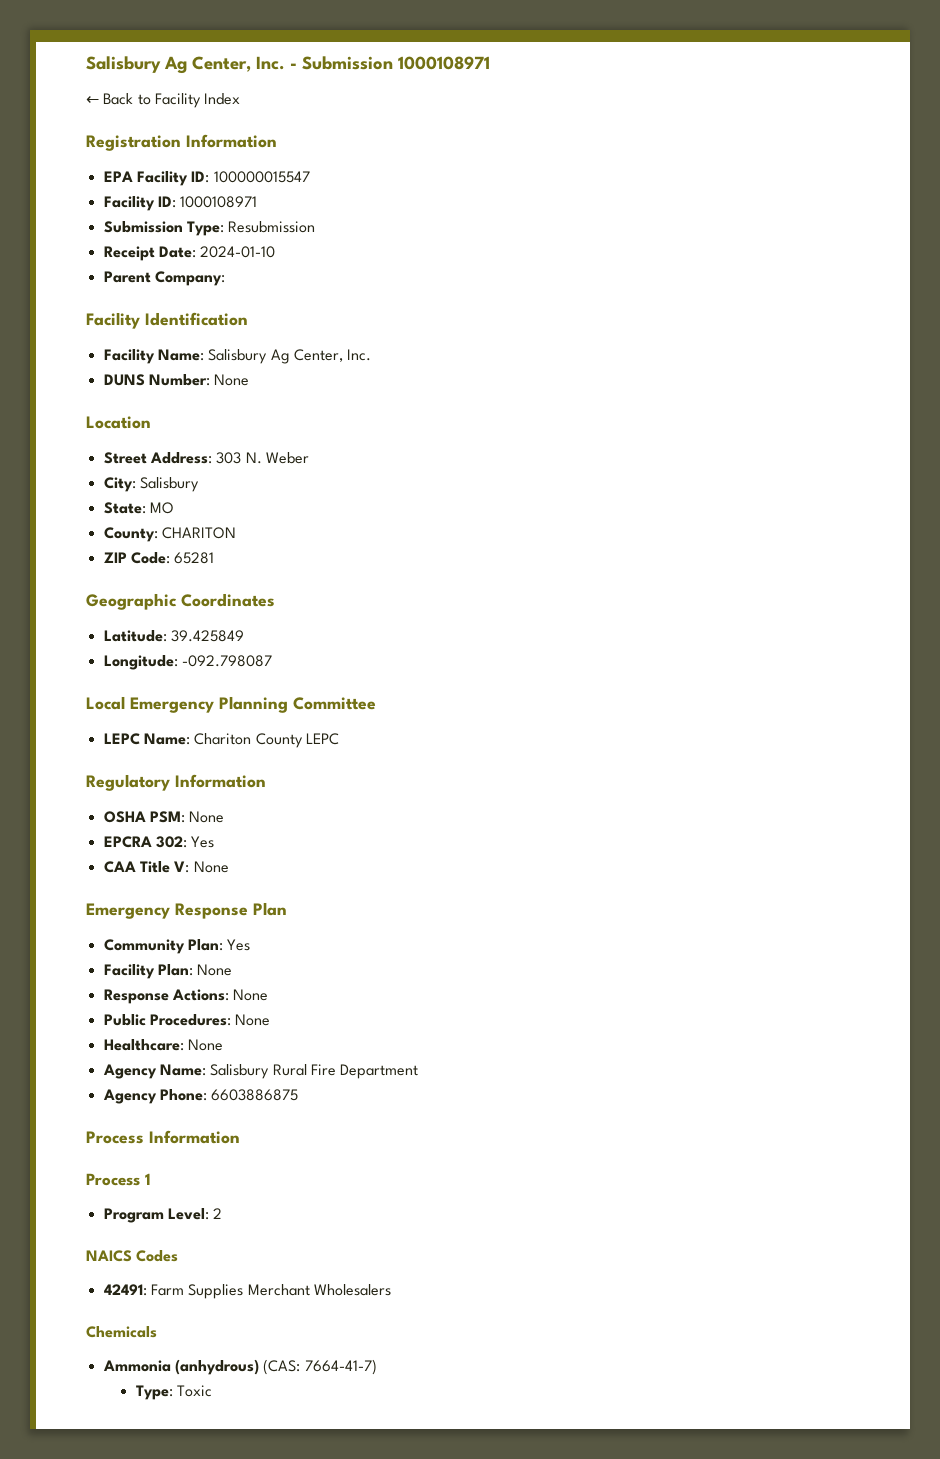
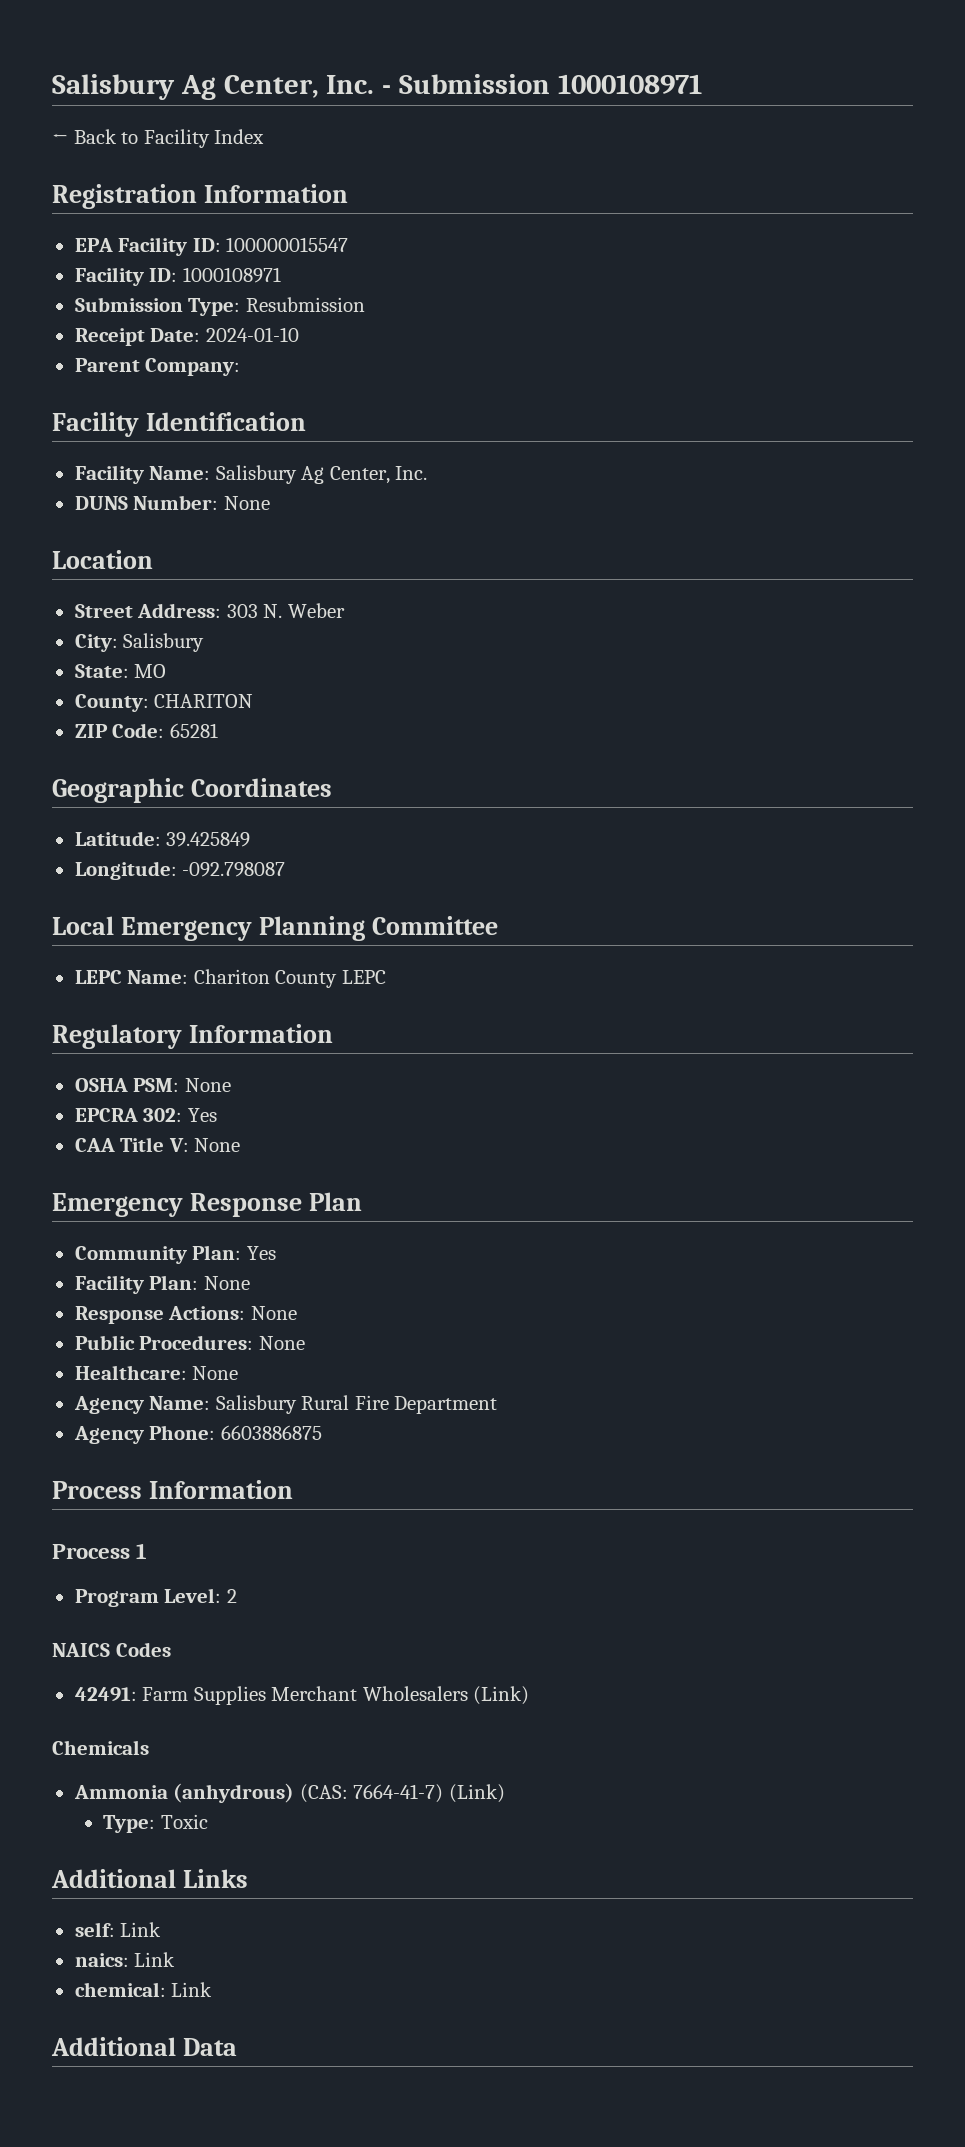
- 42491: Farm Supplies Merchant Wholesalers
+ 42491: Farm Supplies Merchant Wholesalers (Link)
- Ammonia (anhydrous) (CAS: 7664-41-7)
+ Ammonia (anhydrous) (CAS: 7664-41-7) (Link)
+ Additional Links
+ self: Link
+ naics: Link
+ chemical: Link
+ Additional Data

